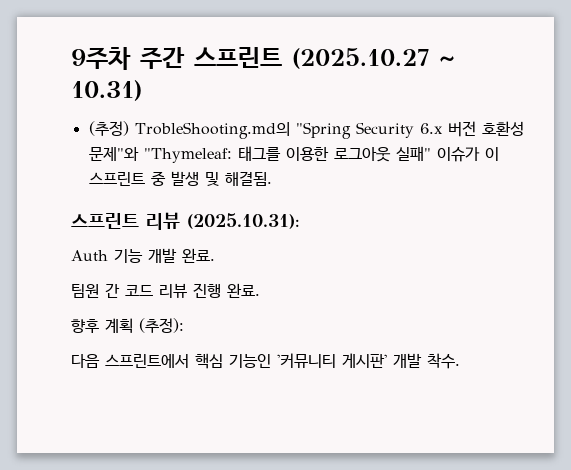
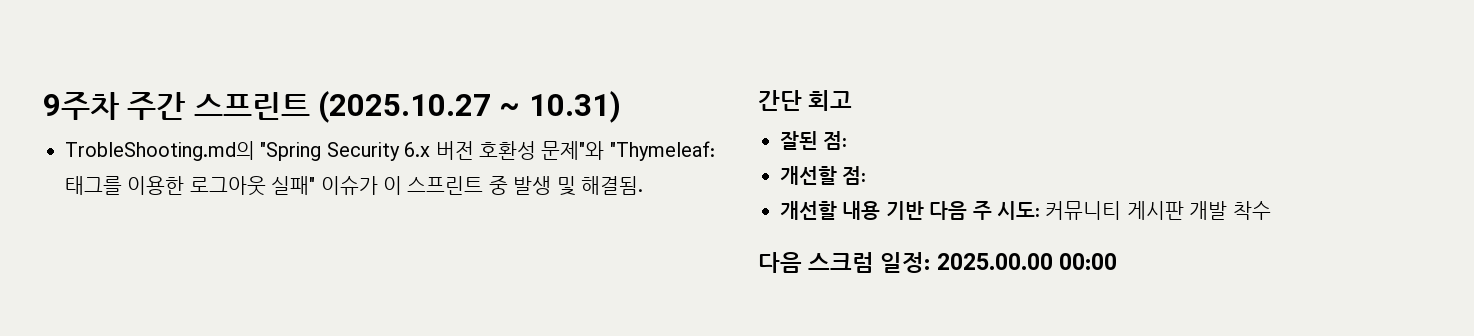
- (추정) TrobleShooting.md의 "Spring Security 6.x 버전 호환성 문제"와 "Thymeleaf: 태그를 이용한 로그아웃 실패" 이슈가 이 스프린트 중 발생 및 해결됨.
+ TrobleShooting.md의 "Spring Security 6.x 버전 호환성 문제"와 "Thymeleaf: 태그를 이용한 로그아웃 실패" 이슈가 이 스프린트 중 발생 및 해결됨.
- 스프린트 리뷰 (2025.10.31):
- Auth 기능 개발 완료.
- 팀원 간 코드 리뷰 진행 완료.
- 향후 계획 (추정):
- 다음 스프린트에서 핵심 기능인 '커뮤니티 게시판' 개발 착수.
+ 간단 회고
+ 잘된 점:
+ 개선할 점:
+ 개선할 내용 기반 다음 주 시도: 커뮤니티 게시판 개발 착수
+ 다음 스크럼 일정: 2025.00.00 00:00

